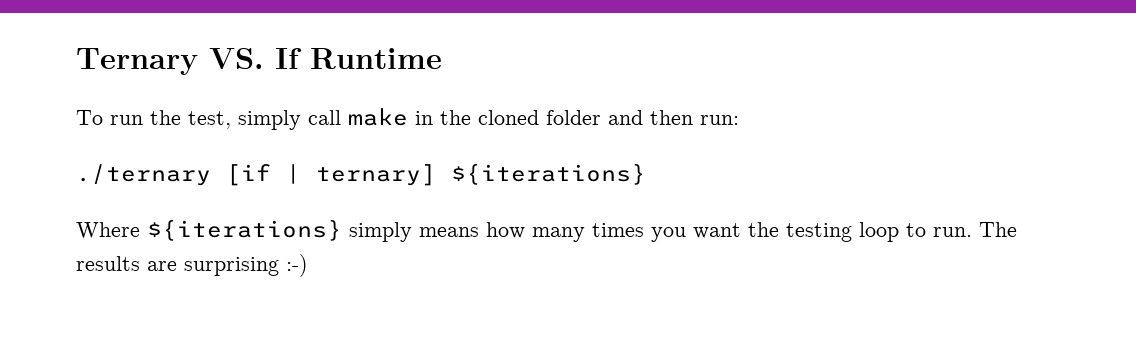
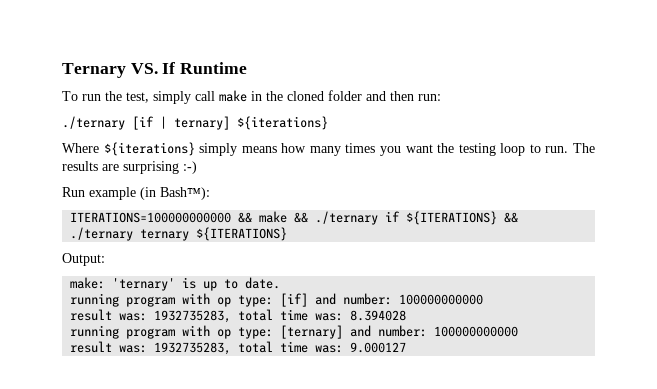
+ Run example (in Bash™):
+ ITERATIONS=100000000000 && make && ./ternary if ${ITERATIONS} && ./ternary ternary ${ITERATIONS}
+ Output:
+ make: 'ternary' is up to date.
+ running program with op type: [if] and number: 100000000000
+ result was: 1932735283, total time was: 8.394028
+ running program with op type: [ternary] and number: 100000000000
+ result was: 1932735283, total time was: 9.000127

